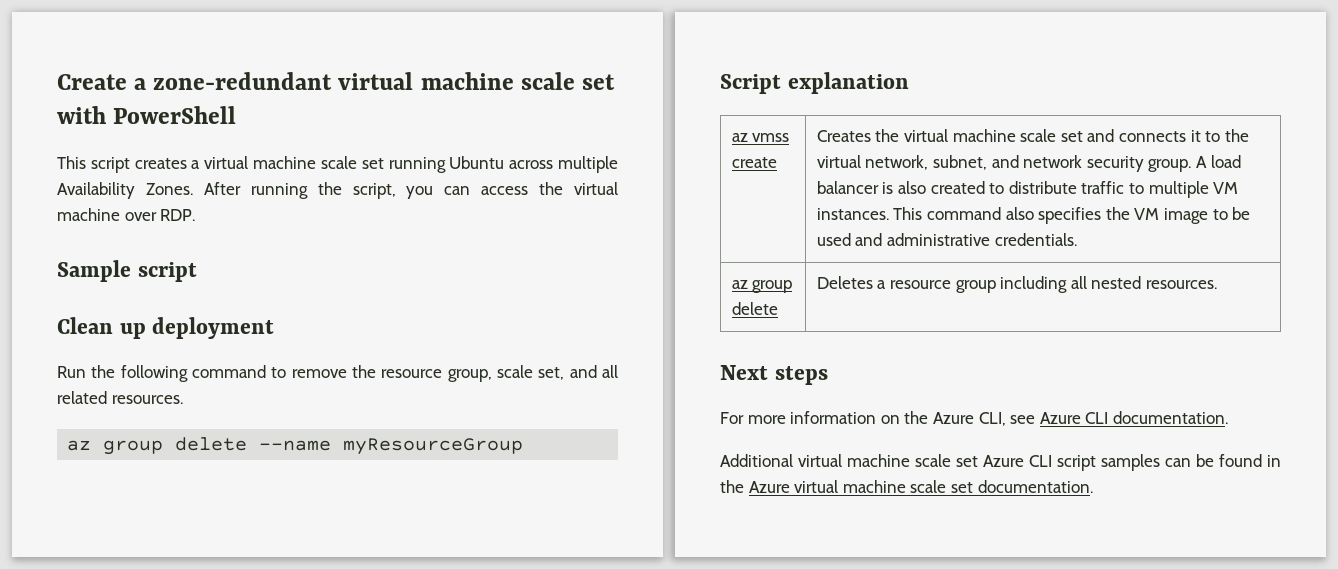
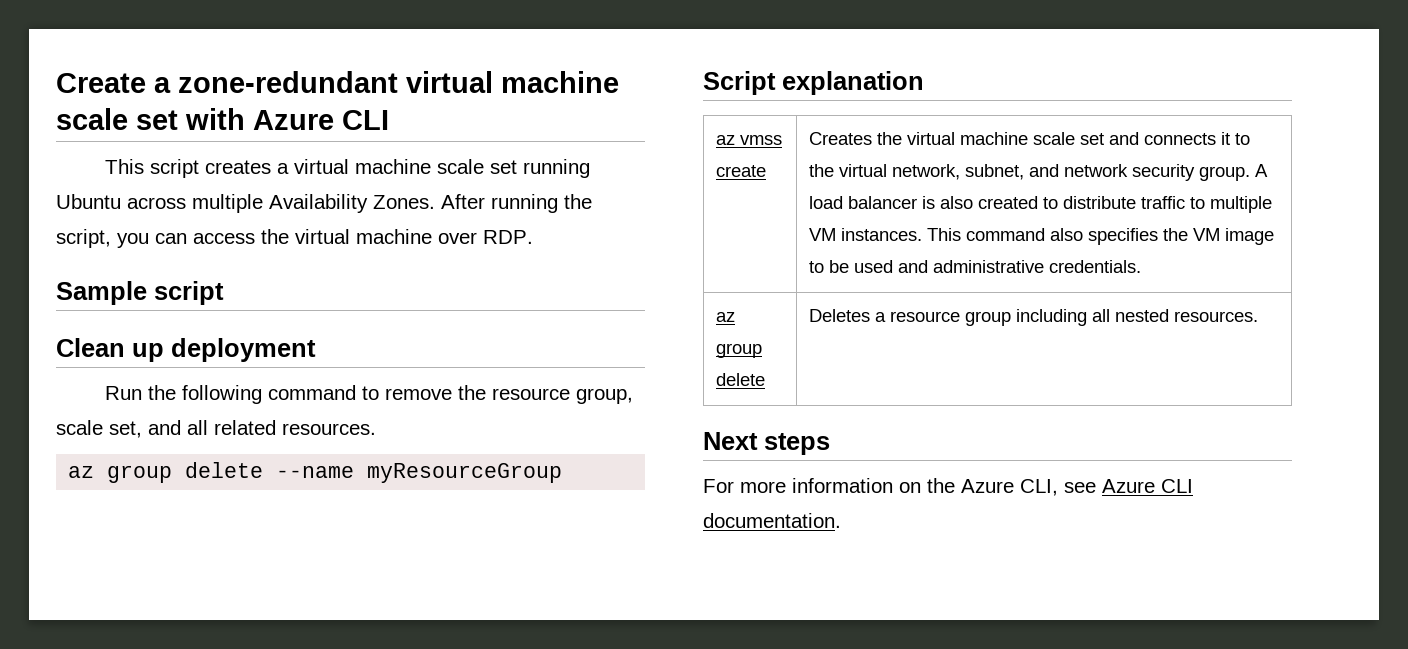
- Create a zone-redundant virtual machine scale set with PowerShell
+ Create a zone-redundant virtual machine scale set with Azure CLI
- Additional virtual machine scale set Azure CLI script samples can be found in the Azure virtual machine scale set documentation.

